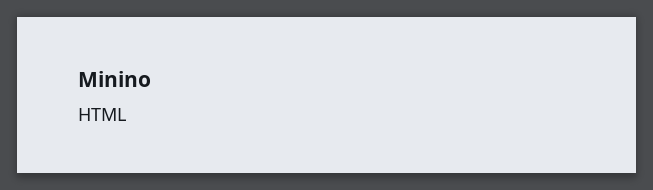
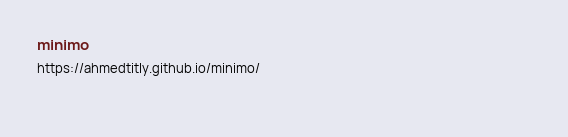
- Minino
- HTML
+ minimo
+ https://ahmedtitly.github.io/minimo/

